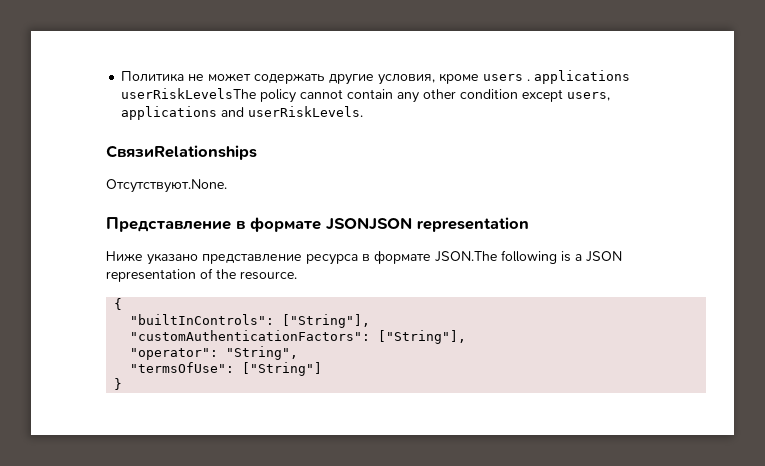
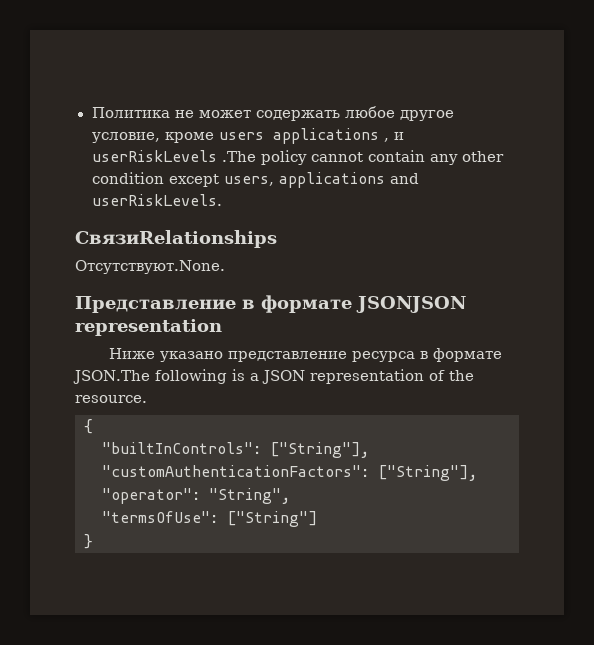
- Политика не может содержать другие условия, кроме users . applications userRiskLevelsThe policy cannot contain any other condition except users, applications and userRiskLevels.
+ Политика не может содержать любое другое условие, кроме users applications , и userRiskLevels .The policy cannot contain any other condition except users, applications and userRiskLevels.

